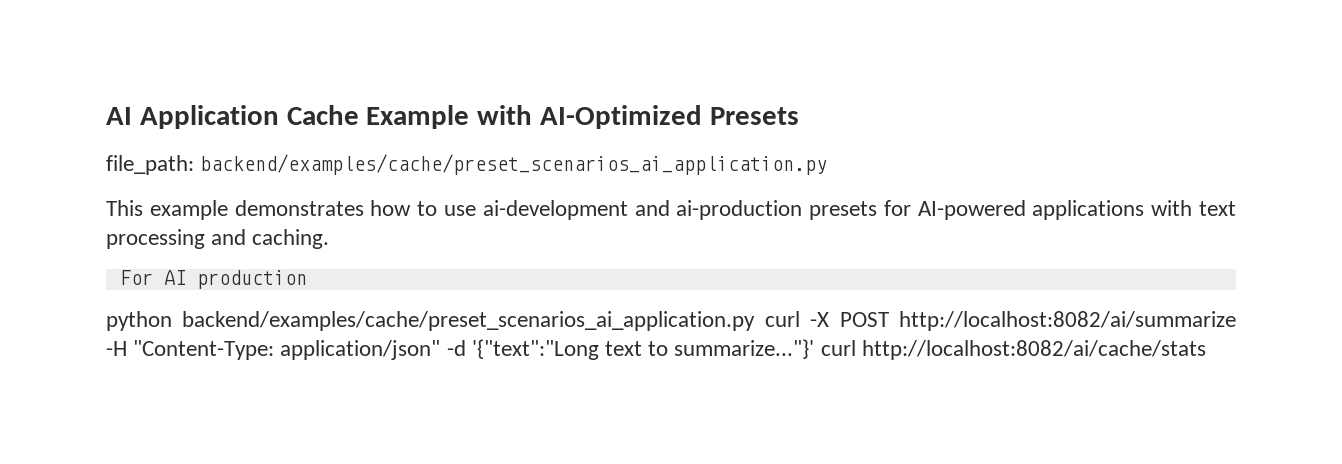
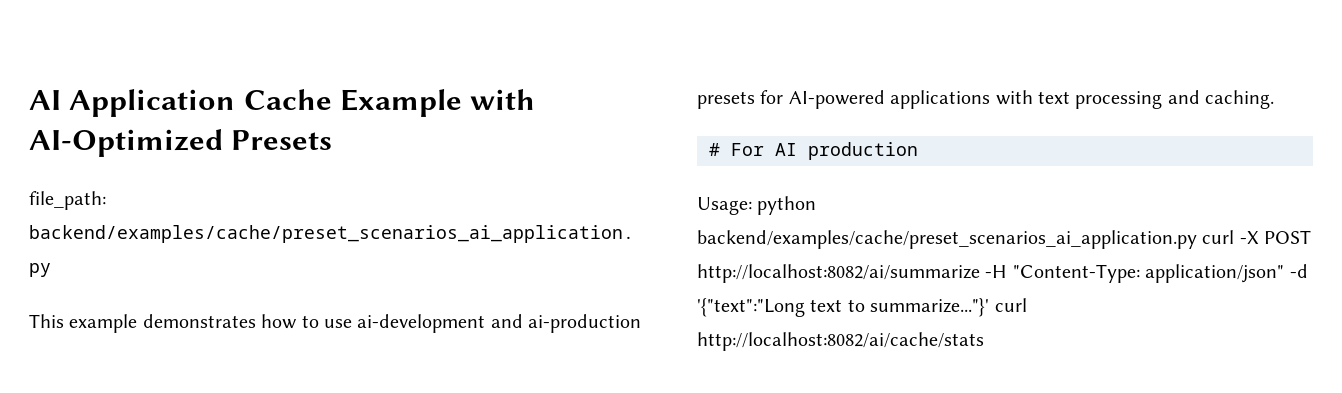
- For AI production
+ # For AI production
- python backend/examples/cache/preset_scenarios_ai_application.py curl -X POST http://localhost:8082/ai/summarize -H "Content-Type: application/json" -d '{"text":"Long text to summarize..."}' curl http://localhost:8082/ai/cache/stats
+ Usage: python backend/examples/cache/preset_scenarios_ai_application.py curl -X POST http://localhost:8082/ai/summarize -H "Content-Type: application/json" -d '{"text":"Long text to summarize..."}' curl http://localhost:8082/ai/cache/stats

